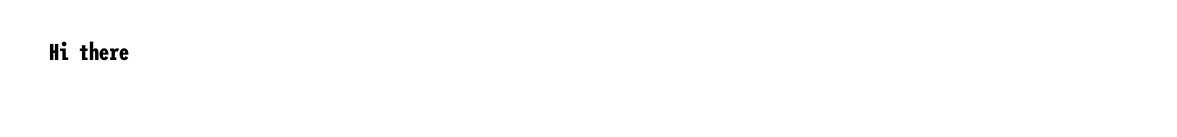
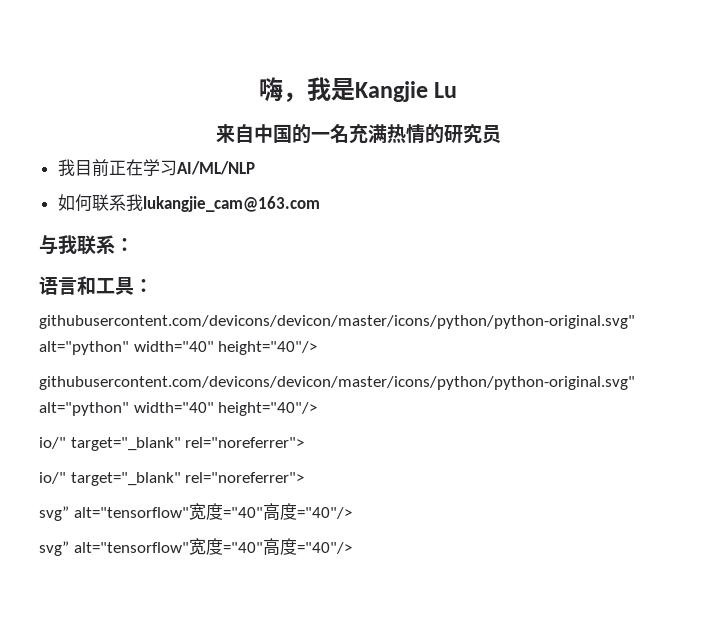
- Hi there
+ 嗨，我是Kangjie Lu
+ 来自中国的一名充满热情的研究员
+ 我目前正在学习AI/ML/NLP
+ 如何联系我lukangjie_cam@163.com
+ 与我联系：
+ 语言和工具：
+ githubusercontent.com/devicons/devicon/master/icons/python/python-original.svg" alt="python" width="40" height="40"/>
+ githubusercontent.com/devicons/devicon/master/icons/python/python-original.svg" alt="python" width="40" height="40"/>
+ io/" target="_blank" rel="noreferrer">
+ io/" target="_blank" rel="noreferrer">
+ svg” alt="tensorflow"宽度="40"高度="40"/>
+ svg” alt="tensorflow"宽度="40"高度="40"/>

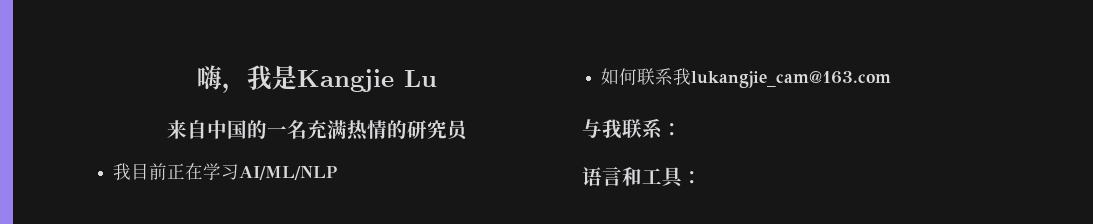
  语言和工具：
- githubusercontent.com/devicons/devicon/master/icons/python/python-original.svg" alt="python" width="40" height="40"/>
- githubusercontent.com/devicons/devicon/master/icons/python/python-original.svg" alt="python" width="40" height="40"/>
- io/" target="_blank" rel="noreferrer">
- io/" target="_blank" rel="noreferrer">
- svg” alt="tensorflow"宽度="40"高度="40"/>
- svg” alt="tensorflow"宽度="40"高度="40"/>

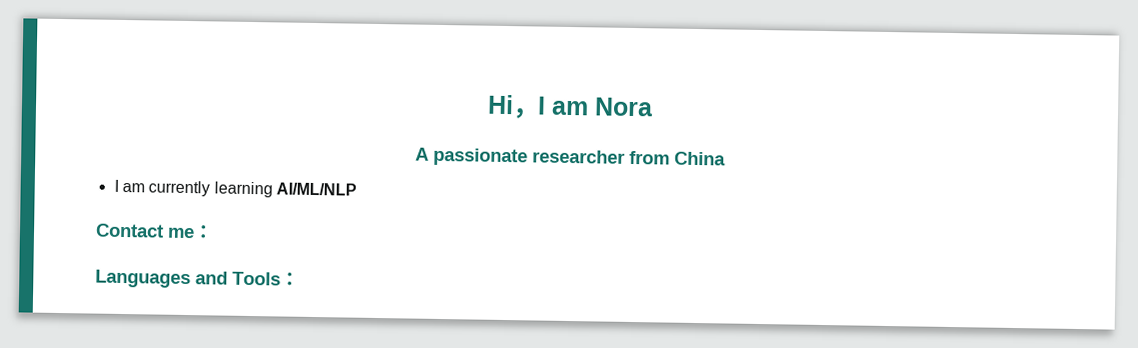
- 嗨，我是Kangjie Lu
- 来自中国的一名充满热情的研究员
- 我目前正在学习AI/ML/NLP
- 如何联系我lukangjie_cam@163.com
- 与我联系：
- 语言和工具：
+ Hi，I am Nora
+ A passionate researcher from China
+ I am currently learning AI/ML/NLP
+ Contact me：
+ Languages and Tools：

